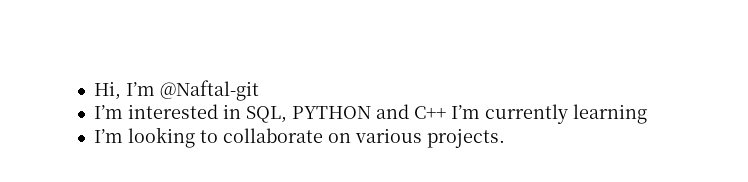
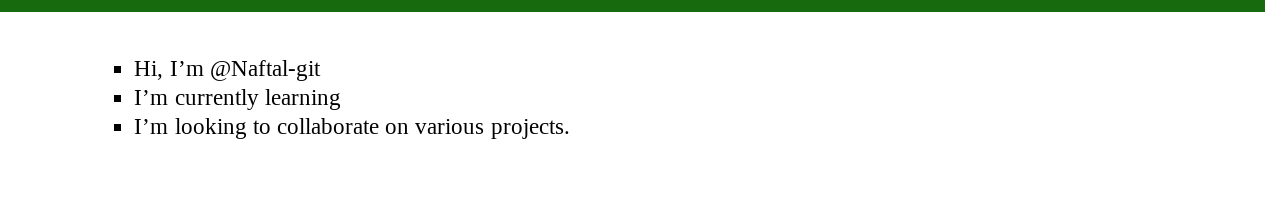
- I’m interested in SQL, PYTHON and C++ I’m currently learning
+ I’m currently learning

